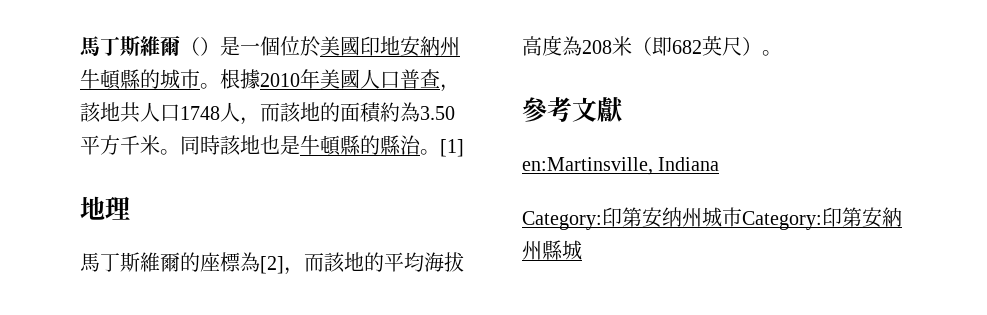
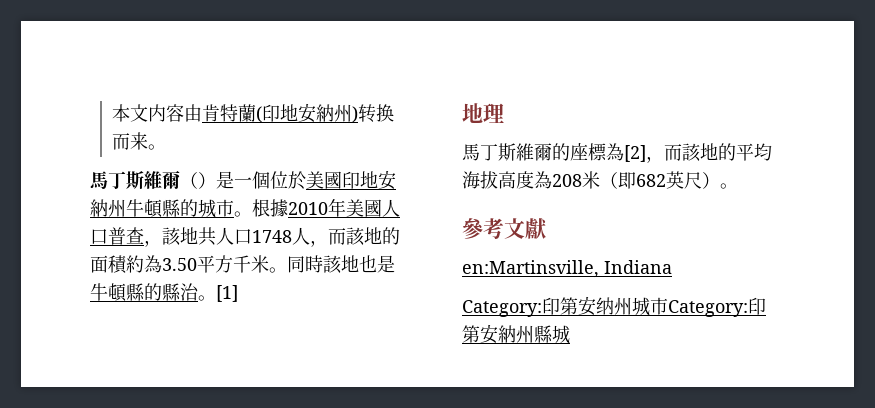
+ 本文内容由肯特蘭(印地安納州)转换而来。

